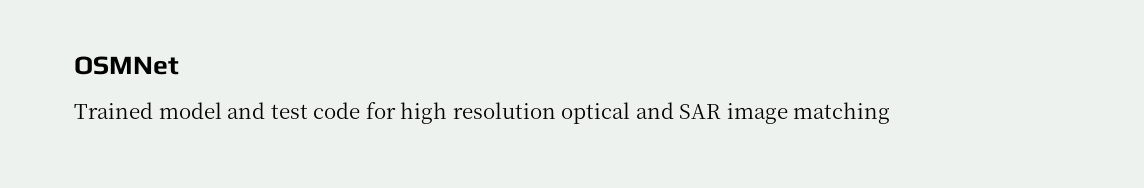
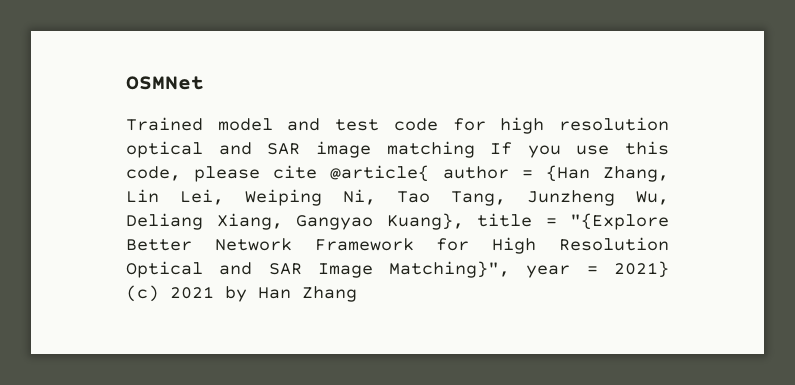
- Trained model and test code for high resolution optical and SAR image matching
+ Trained model and test code for high resolution optical and SAR image matching If you use this code, please cite @article{ author = {Han Zhang, Lin Lei, Weiping Ni, Tao Tang, Junzheng Wu, Deliang Xiang, Gangyao Kuang}, title = "{Explore Better Network Framework for High Resolution Optical and SAR Image Matching}", year = 2021} (c) 2021 by Han Zhang

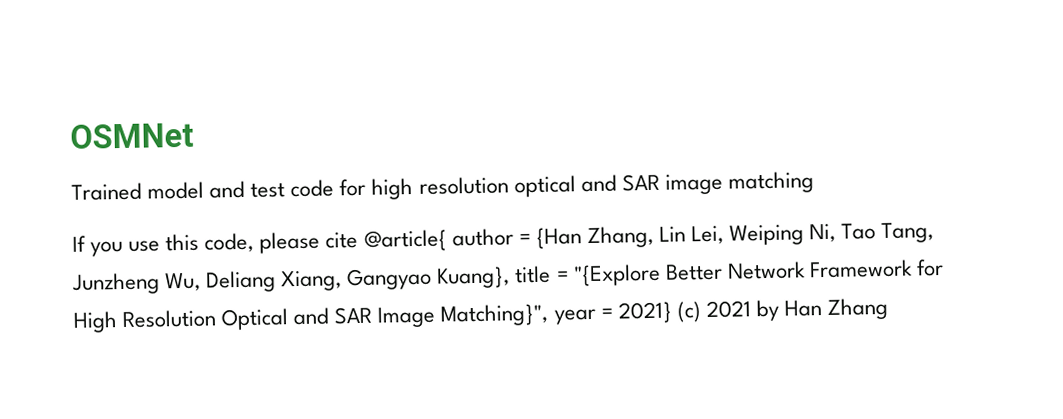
- Trained model and test code for high resolution optical and SAR image matching If you use this code, please cite @article{ author = {Han Zhang, Lin Lei, Weiping Ni, Tao Tang, Junzheng Wu, Deliang Xiang, Gangyao Kuang}, title = "{Explore Better Network Framework for High Resolution Optical and SAR Image Matching}", year = 2021} (c) 2021 by Han Zhang
+ Trained model and test code for high resolution optical and SAR image matching
+ If you use this code, please cite @article{ author = {Han Zhang, Lin Lei, Weiping Ni, Tao Tang, Junzheng Wu, Deliang Xiang, Gangyao Kuang}, title = "{Explore Better Network Framework for High Resolution Optical and SAR Image Matching}", year = 2021} (c) 2021 by Han Zhang

